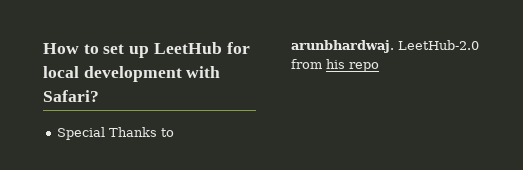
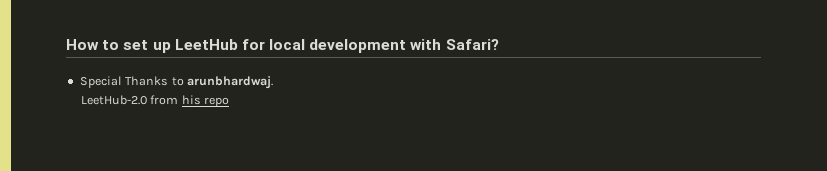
- Special Thanks to arunbhardwaj. LeetHub-2.0 from his repo
+ Special Thanks to arunbhardwaj.
+ LeetHub-2.0 from his repo

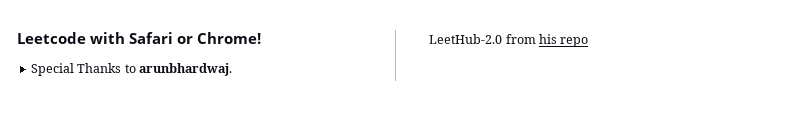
- How to set up LeetHub for local development with Safari?
+ Leetcode with Safari or Chrome!

